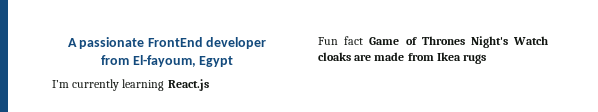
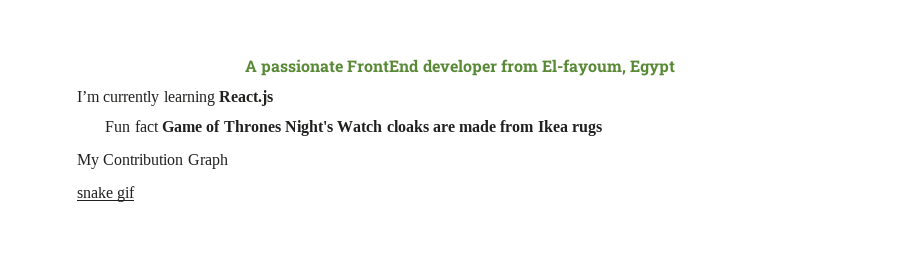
+ My Contribution Graph
+ snake gif

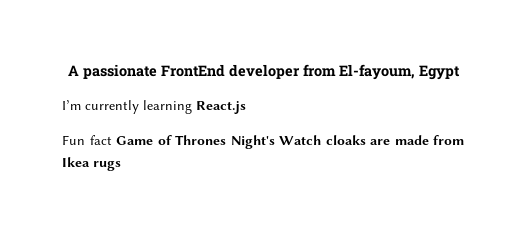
- My Contribution Graph
- snake gif

